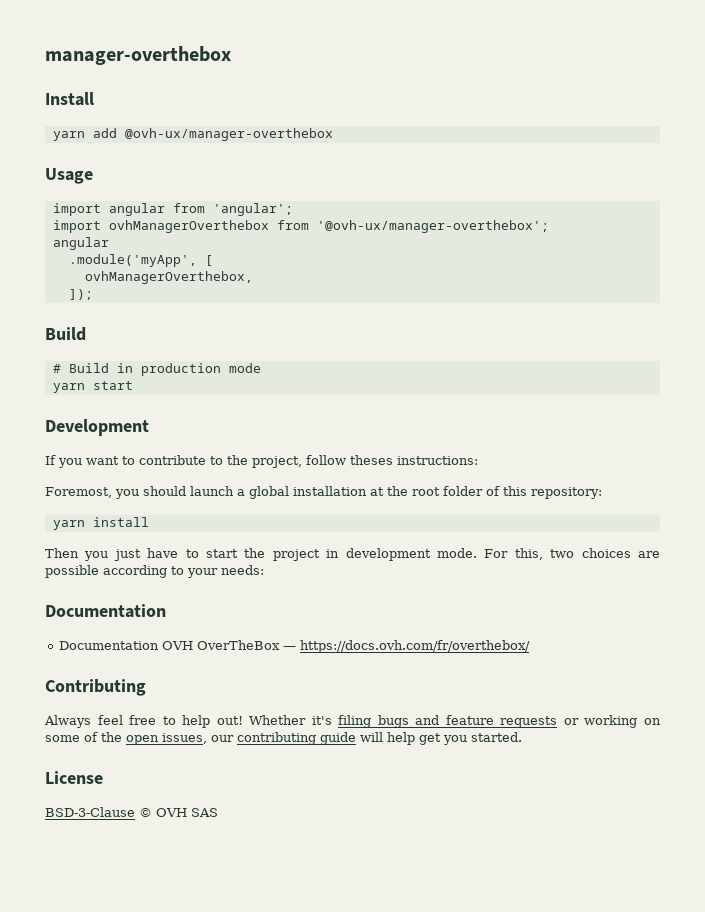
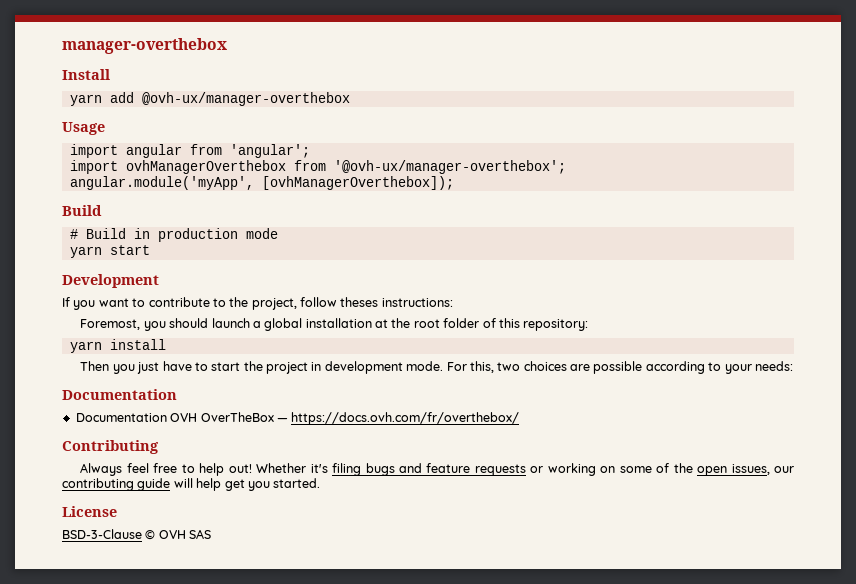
  import ovhManagerOverthebox from '@ovh-ux/manager-overthebox';
- angular
- .module('myApp', [
- ovhManagerOverthebox,
- ]);
+ angular.module('myApp', [ovhManagerOverthebox]);

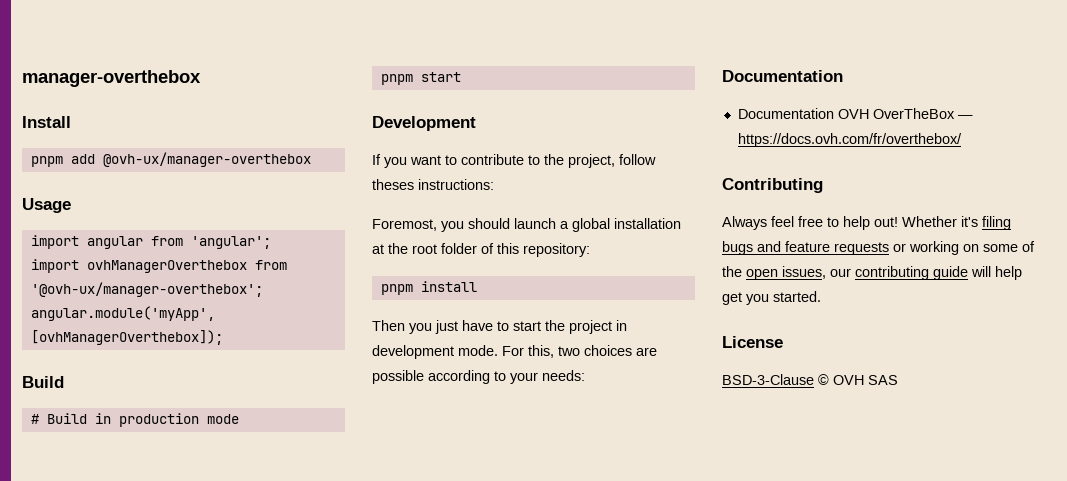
- yarn add @ovh-ux/manager-overthebox
+ pnpm add @ovh-ux/manager-overthebox
- yarn start
+ pnpm start
- yarn install
+ pnpm install

